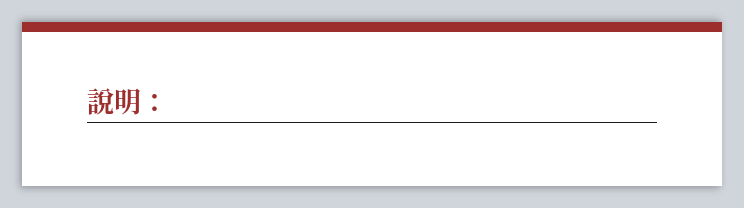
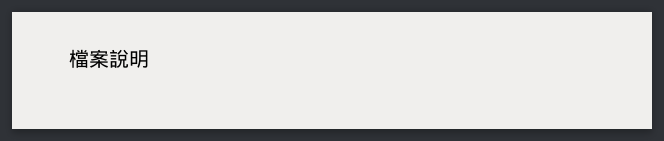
- 說明：
+ 檔案說明

